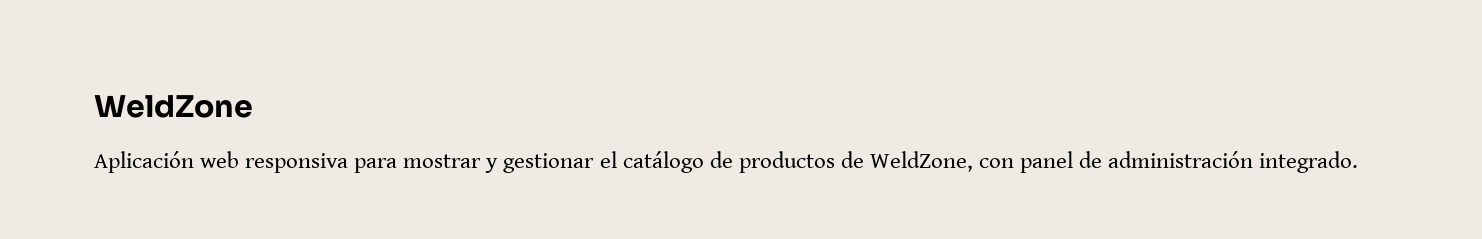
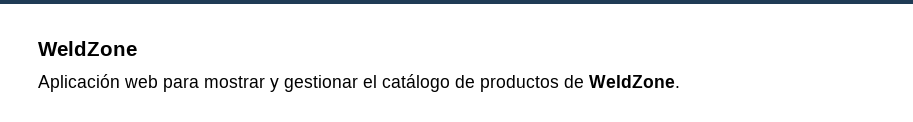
- Aplicación web responsiva para mostrar y gestionar el catálogo de productos de WeldZone, con panel de administración integrado.
+ Aplicación web para mostrar y gestionar el catálogo de productos de WeldZone.

